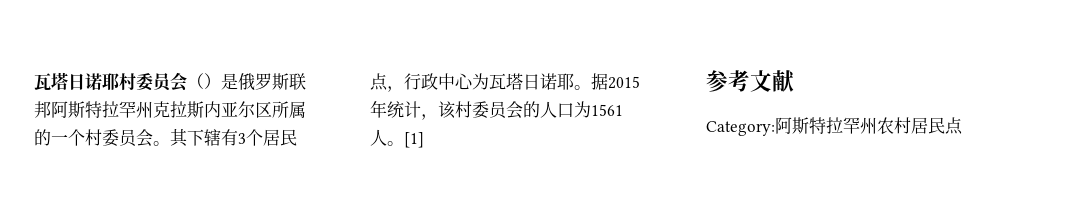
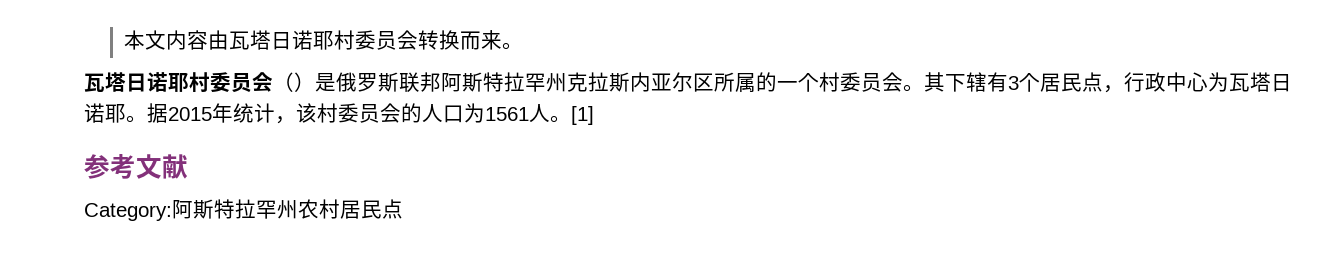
+ 本文内容由瓦塔日诺耶村委员会转换而来。

